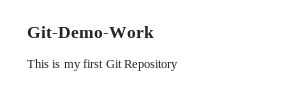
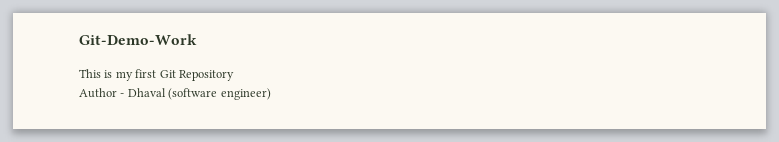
+ Author - Dhaval (software engineer)

